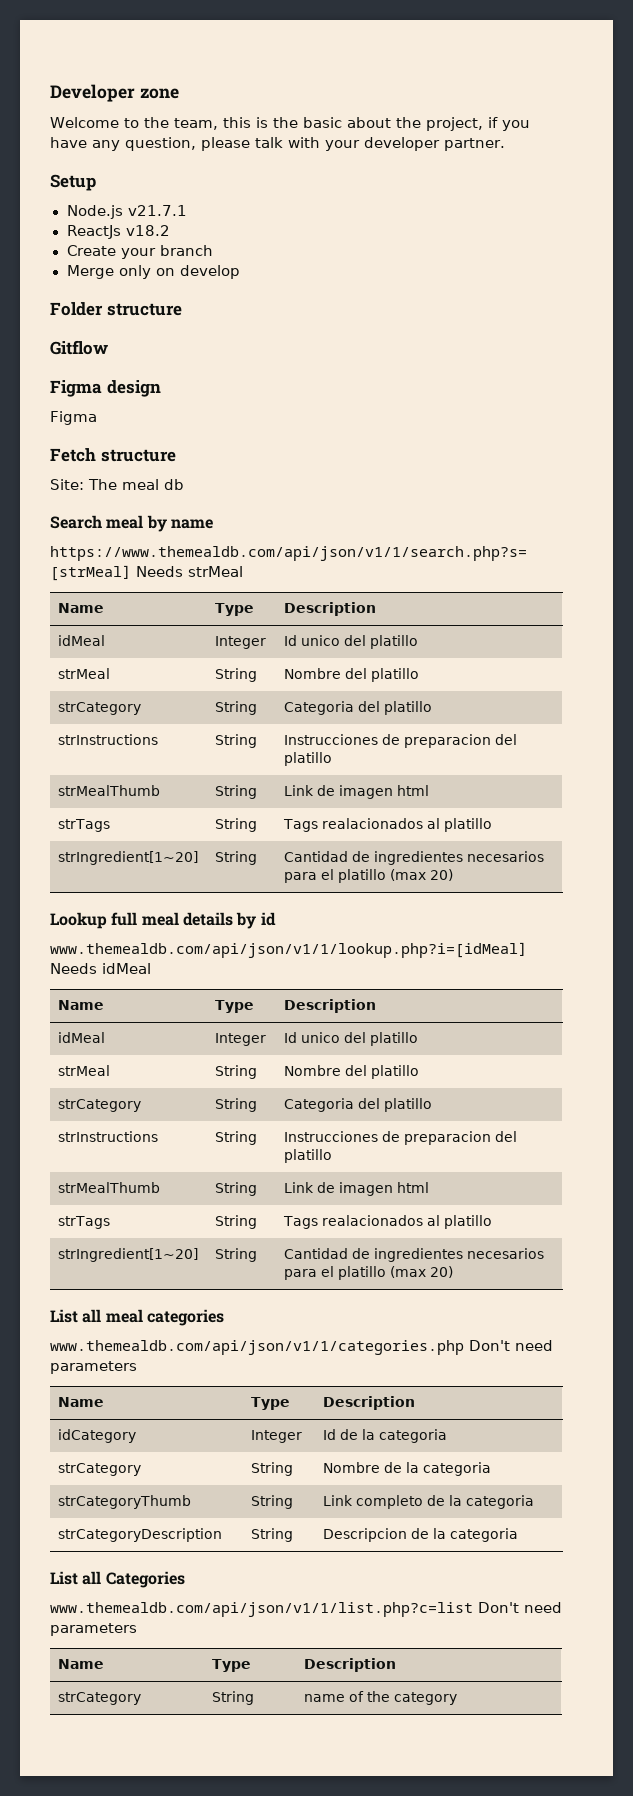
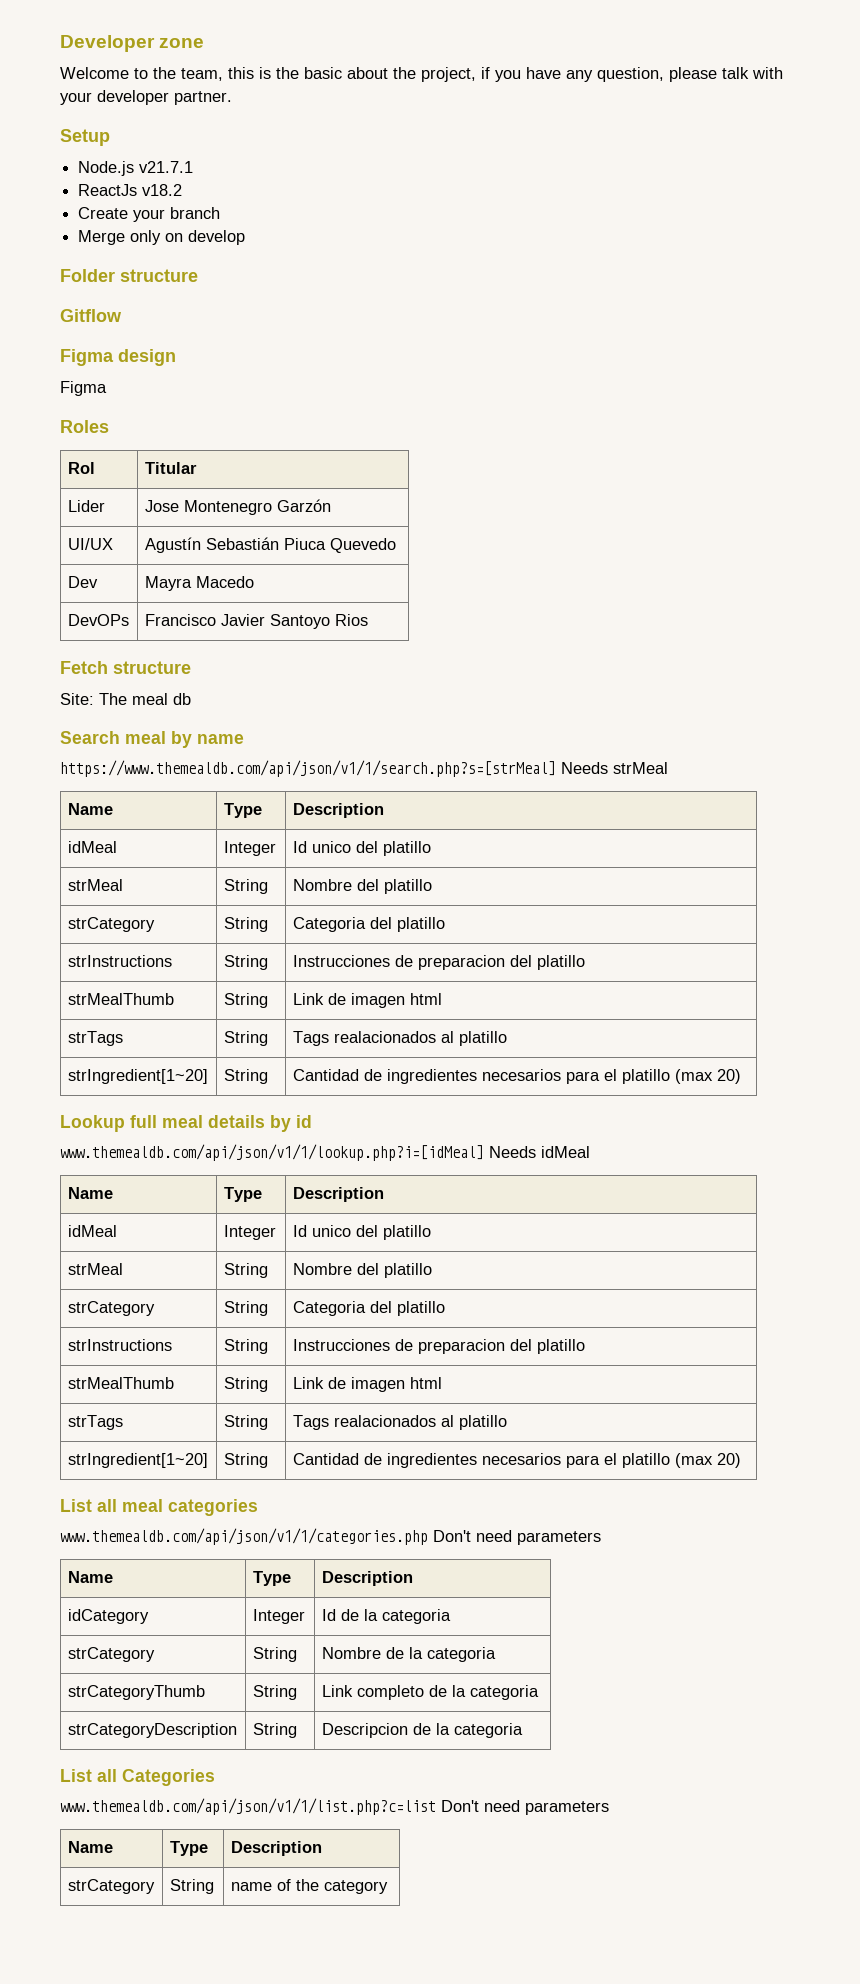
+ Roles
+ Rol | Titular
+ Lider | Jose Montenegro Garzón
+ UI/UX | Agustín Sebastián Piuca Quevedo
+ Dev | Mayra Macedo
+ DevOPs | Francisco Javier Santoyo Rios

